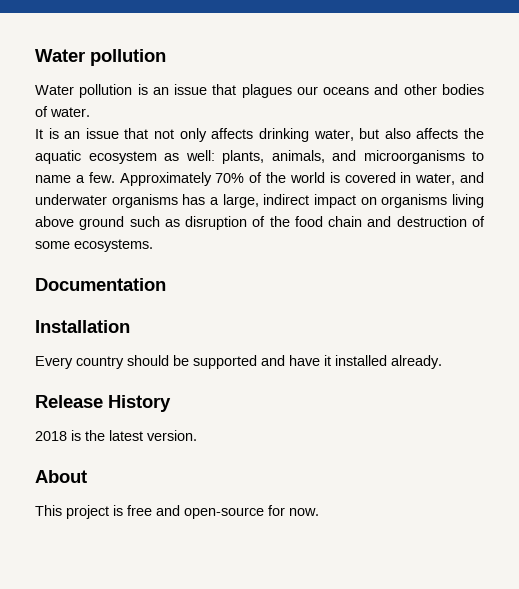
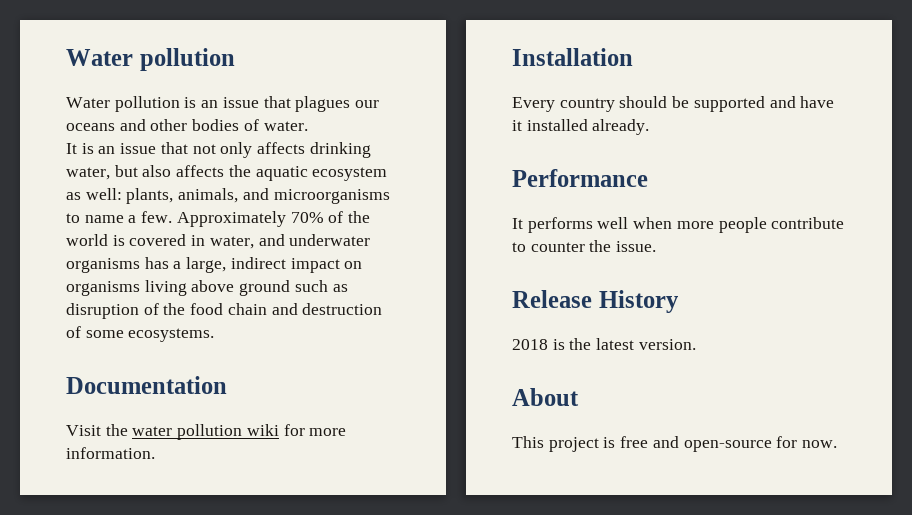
+ Visit the water pollution wiki for more information.
+ Performance
+ It performs well when more people contribute to counter the issue.

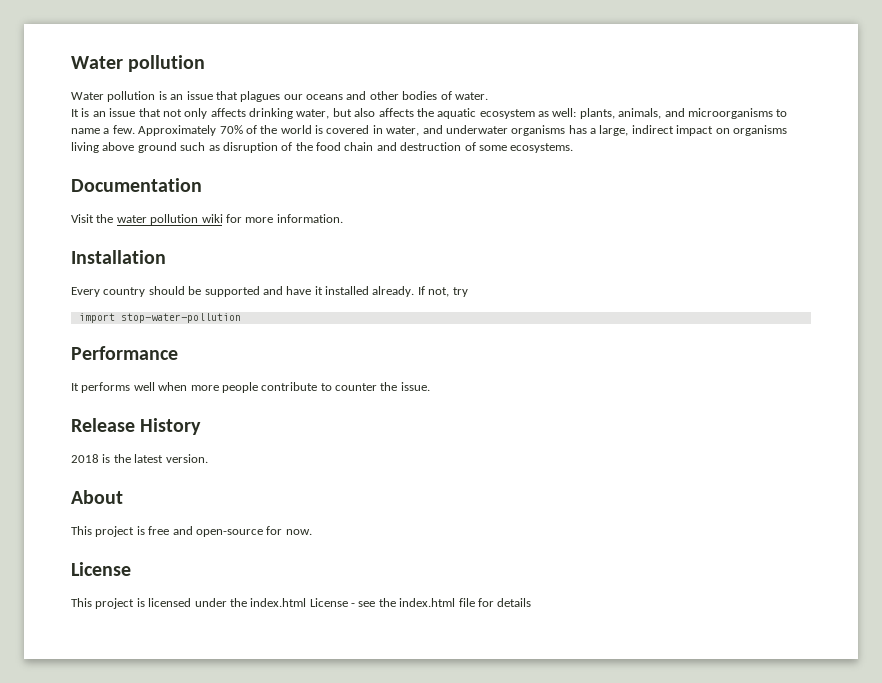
+ If not, try
+ import stop-water-pollution
  This project is free and open-source for now.
+ License
+ This project is licensed under the index.html License - see the index.html file for details

